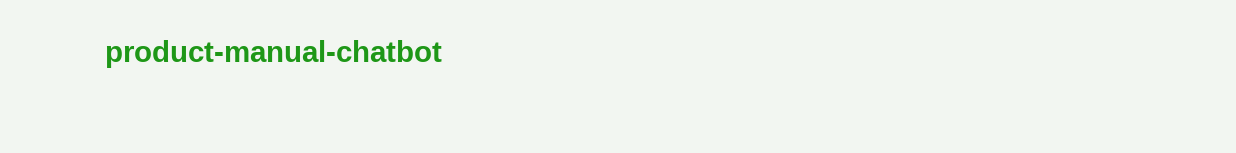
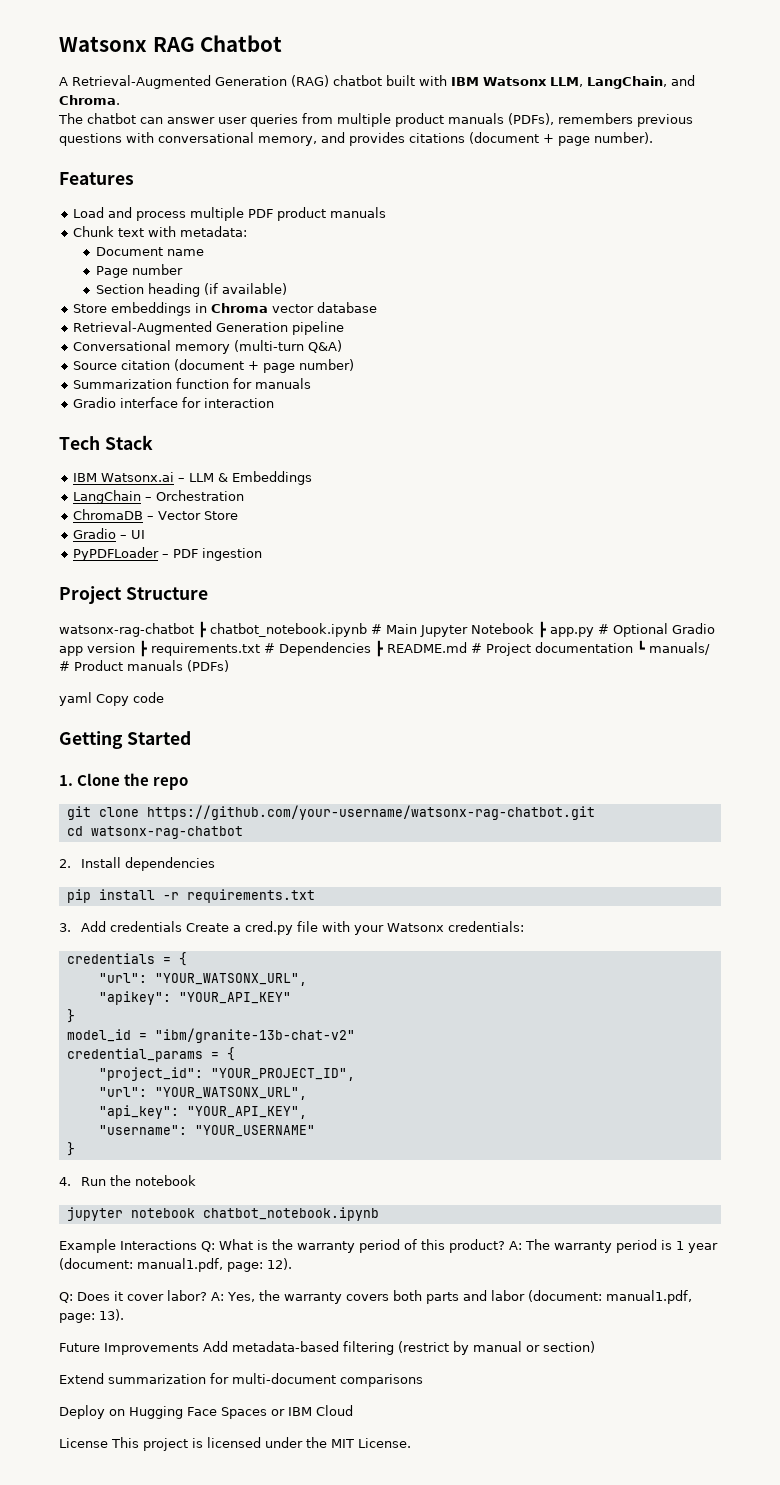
- product-manual-chatbot
+ Watsonx RAG Chatbot
+ A Retrieval-Augmented Generation (RAG) chatbot built with IBM Watsonx LLM, LangChain, and Chroma.
+ The chatbot can answer user queries from multiple product manuals (PDFs), remembers previous questions with conversational memory, and provides citations (document + page number).
+ Features
+ Load and process multiple PDF product manuals
+ Chunk text with metadata:
+ Document name
+ Page number
+ Section heading (if available)
+ Store embeddings in Chroma vector database
+ Retrieval-Augmented Generation pipeline
+ Conversational memory (multi-turn Q&A)
+ Source citation (document + page number)
+ Summarization function for manuals
+ Gradio interface for interaction
+ Tech Stack
+ IBM Watsonx.ai – LLM & Embeddings
+ LangChain – Orchestration
+ ChromaDB – Vector Store
+ Gradio – UI
+ PyPDFLoader – PDF ingestion
+ Project Structure
+ watsonx-rag-chatbot ┣ chatbot_notebook.ipynb # Main Jupyter Notebook ┣ app.py # Optional Gradio app version ┣ requirements.txt # Dependencies ┣ README.md # Project documentation ┗ manuals/ # Product manuals (PDFs)
+ yaml Copy code
+ Getting Started
+ 1. Clone the repo
+ git clone https://github.com/your-username/watsonx-rag-chatbot.git
+ cd watsonx-rag-chatbot
+ 2. Install dependencies
+ pip install -r requirements.txt
+ 3. Add credentials Create a cred.py file with your Watsonx credentials:
+ credentials = {
+ "url": "YOUR_WATSONX_URL",
+ "apikey": "YOUR_API_KEY"
+ }
+ model_id = "ibm/granite-13b-chat-v2"
+ credential_params = {
+ "project_id": "YOUR_PROJECT_ID",
+ "url": "YOUR_WATSONX_URL",
+ "api_key": "YOUR_API_KEY",
+ "username": "YOUR_USERNAME"
+ }
+ 4. Run the notebook
+ jupyter notebook chatbot_notebook.ipynb
+ Example Interactions Q: What is the warranty period of this product? A: The warranty period is 1 year (document: manual1.pdf, page: 12).
+ Q: Does it cover labor? A: Yes, the warranty covers both parts and labor (document: manual1.pdf, page: 13).
+ Future Improvements Add metadata-based filtering (restrict by manual or section)
+ Extend summarization for multi-document comparisons
+ Deploy on Hugging Face Spaces or IBM Cloud
+ License This project is licensed under the MIT License.

